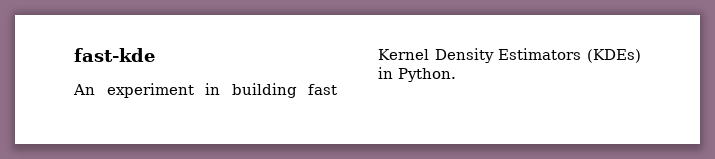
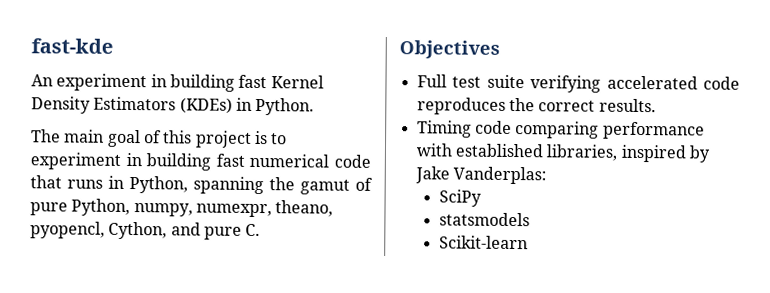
+ The main goal of this project is to experiment in building fast numerical code that runs in Python, spanning the gamut of pure Python, numpy, numexpr, theano, pyopencl, Cython, and pure C.
+ Objectives
+ Full test suite verifying accelerated code reproduces the correct results.
+ Timing code comparing performance with established libraries, inspired by Jake Vanderplas:
+ SciPy
+ statsmodels
+ Scikit-learn

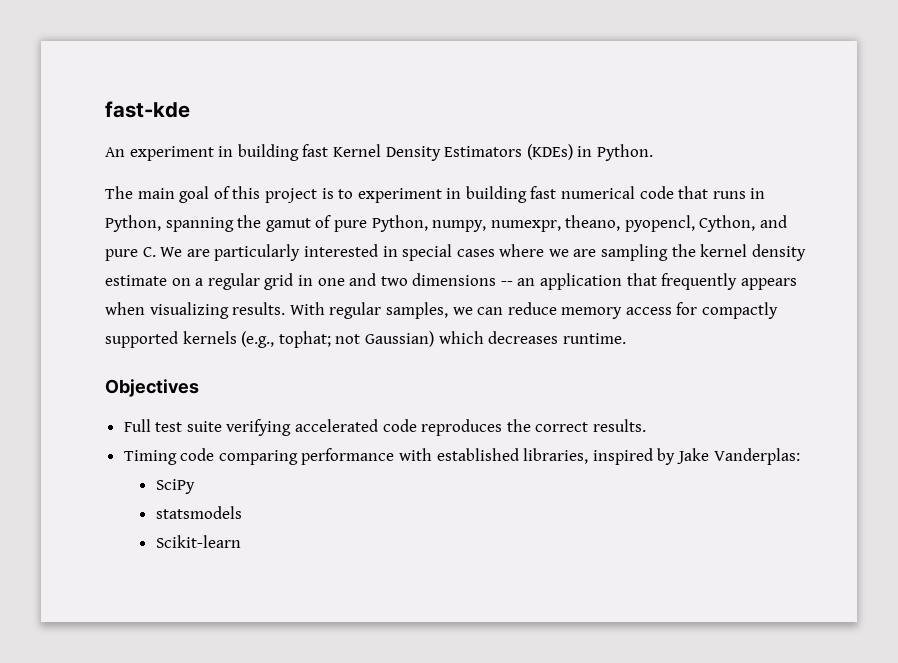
- The main goal of this project is to experiment in building fast numerical code that runs in Python, spanning the gamut of pure Python, numpy, numexpr, theano, pyopencl, Cython, and pure C.
+ The main goal of this project is to experiment in building fast numerical code that runs in Python, spanning the gamut of pure Python, numpy, numexpr, theano, pyopencl, Cython, and pure C. We are particularly interested in special cases where we are sampling the kernel density estimate on a regular grid in one and two dimensions -- an application that frequently appears when visualizing results. With regular samples, we can reduce memory access for compactly supported kernels (e.g., tophat; not Gaussian) which decreases runtime.

